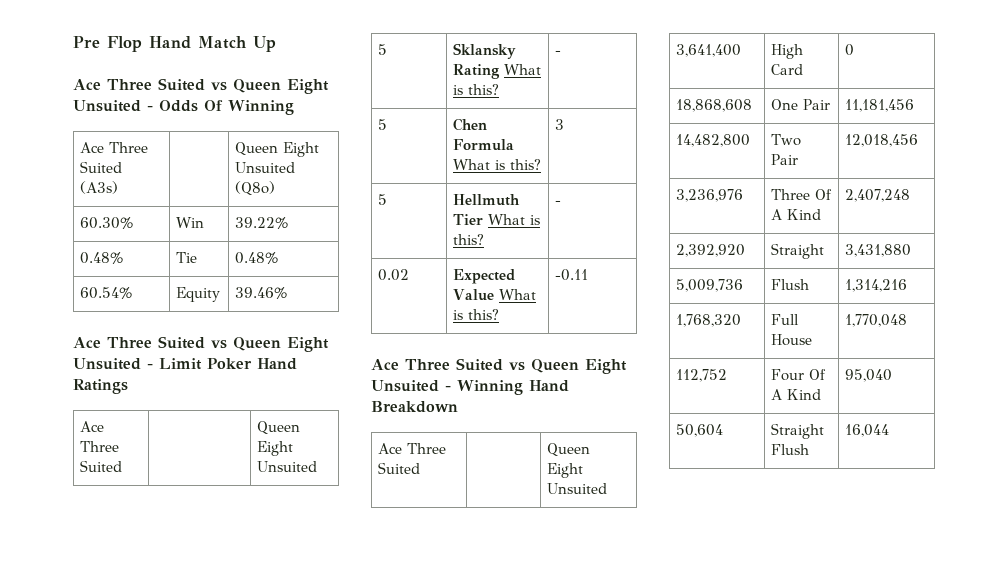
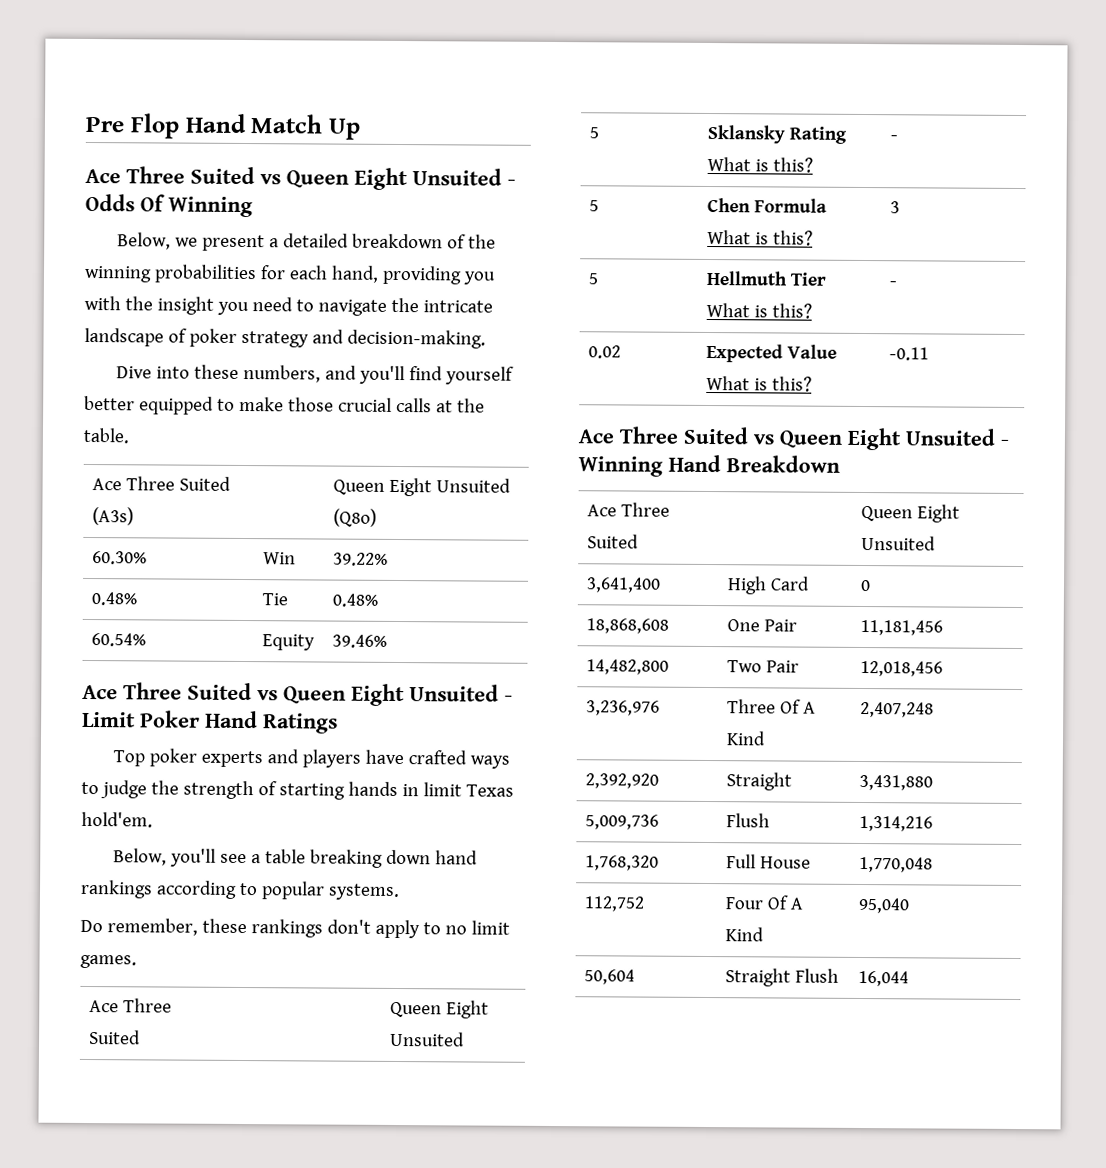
+ Below, we present a detailed breakdown of the winning probabilities for each hand, providing you with the insight you need to navigate the intricate landscape of poker strategy and decision-making.
+ Dive into these numbers, and you'll find yourself better equipped to make those crucial calls at the table.
+ Top poker experts and players have crafted ways to judge the strength of starting hands in limit Texas hold'em.
+ Below, you'll see a table breaking down hand rankings according to popular systems.
+ Do remember, these rankings don't apply to no limit games.

